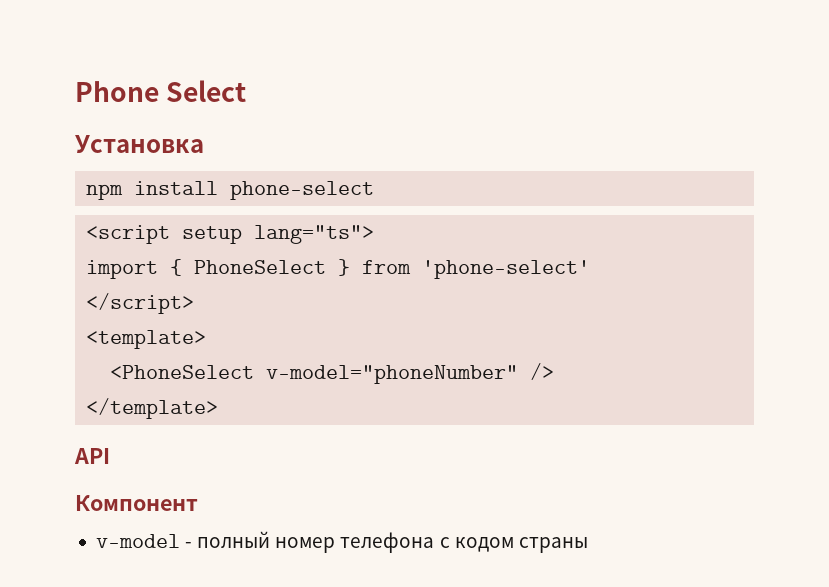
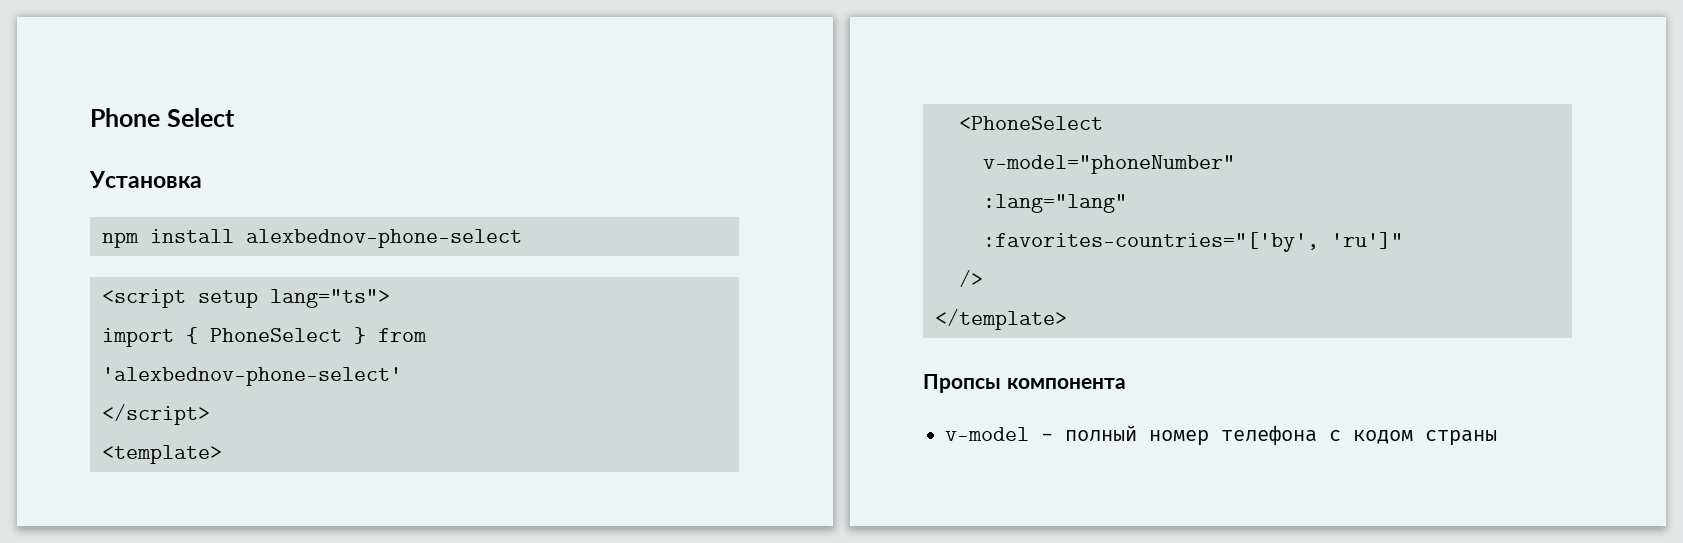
- npm install phone-select
+ npm install alexbednov-phone-select
- import { PhoneSelect } from 'phone-select'
+ import { PhoneSelect } from 'alexbednov-phone-select'
- <PhoneSelect v-model="phoneNumber" />
+ <PhoneSelect
+ v-model="phoneNumber"
+ :lang="lang"
+ :favorites-countries="['by', 'ru']"
+ />
- API
- Компонент
+ Пропсы компонента

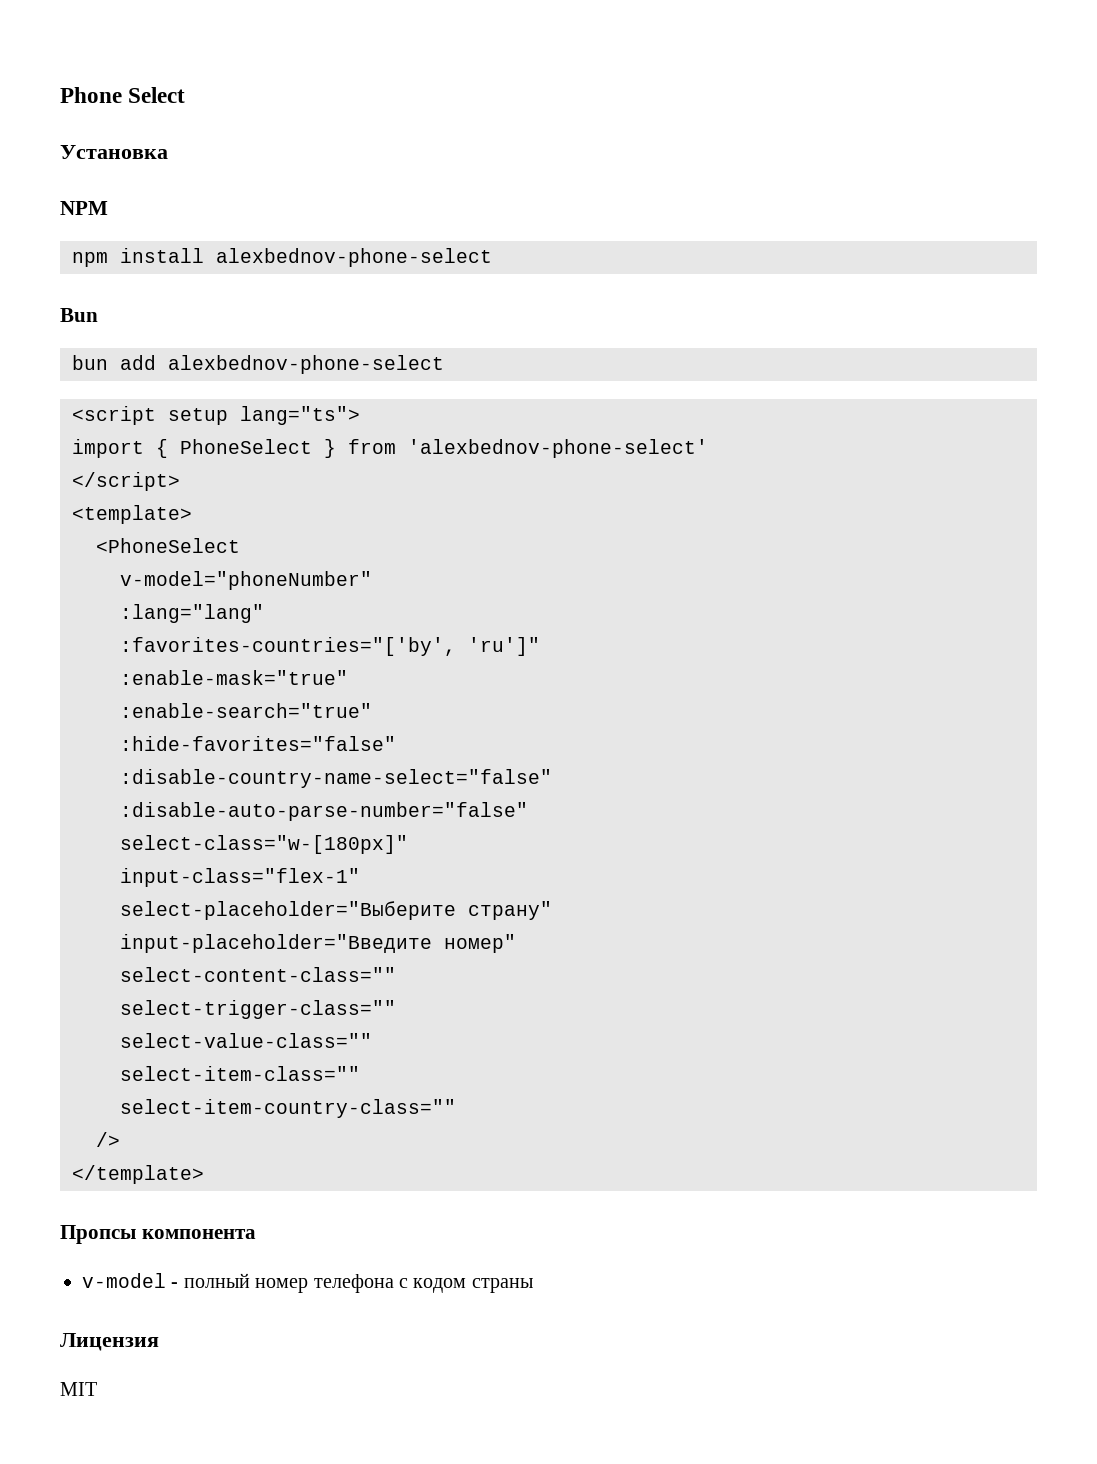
+ NPM
+ Bun
+ bun add alexbednov-phone-select
+ :enable-mask="true"
+ :enable-search="true"
+ :hide-favorites="false"
+ :disable-country-name-select="false"
+ :disable-auto-parse-number="false"
+ select-class="w-[180px]"
+ input-class="flex-1"
+ select-placeholder="Выберите страну"
+ input-placeholder="Введите номер"
+ select-content-class=""
+ select-trigger-class=""
+ select-value-class=""
+ select-item-class=""
+ select-item-country-class=""
+ Лицензия
+ MIT

